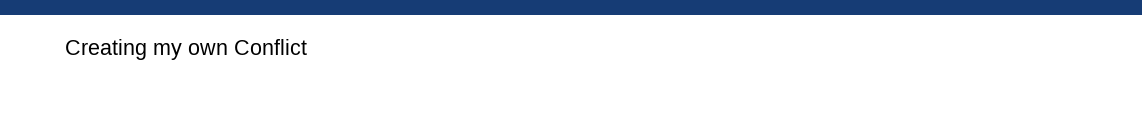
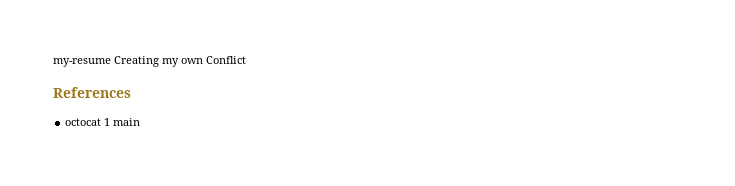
- Creating my own Conflict
+ my-resume Creating my own Conflict
+ References
+ octocat 1 main

